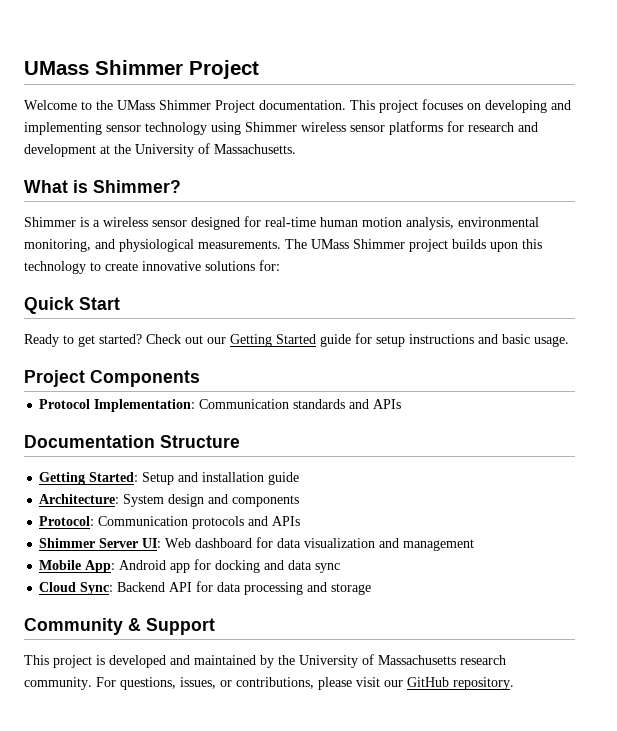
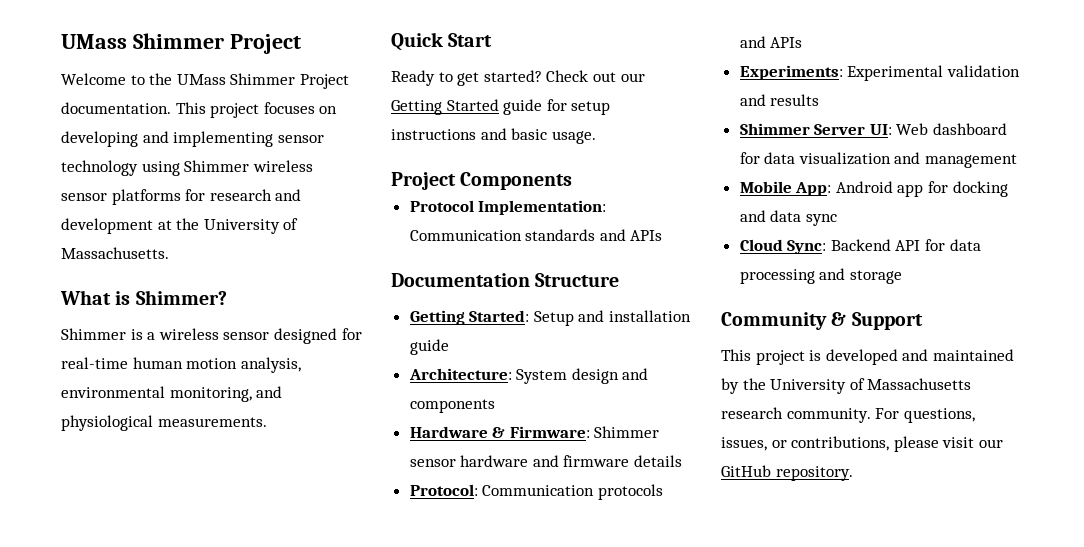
- The UMass Shimmer project builds upon this technology to create innovative solutions for:
+ Hardware & Firmware: Shimmer sensor hardware and firmware details
+ Experiments: Experimental validation and results

